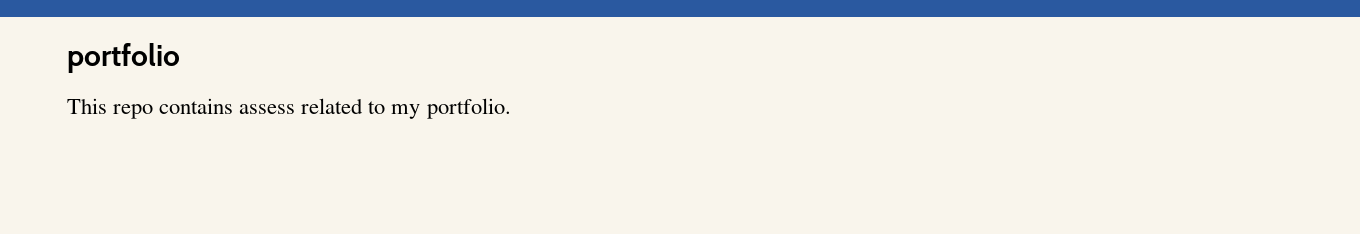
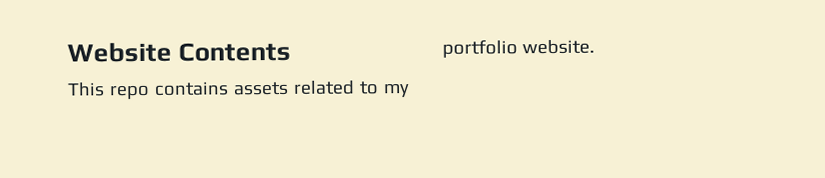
- portfolio
+ Website Contents
- This repo contains assess related to my portfolio.
+ This repo contains assets related to my portfolio website.

